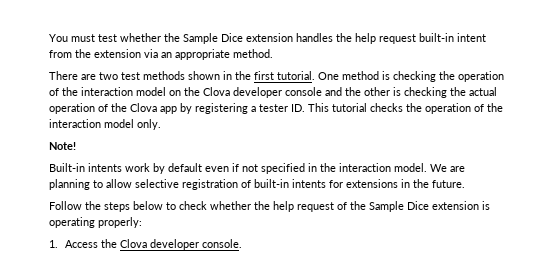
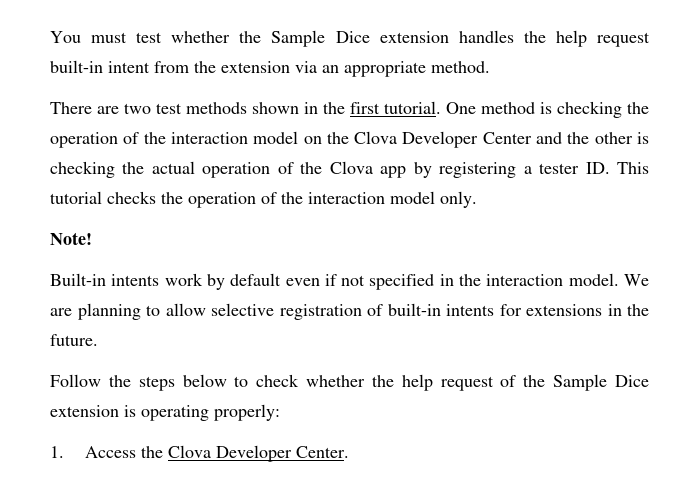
- One method is checking the operation of the interaction model on the Clova developer console and the other is checking the actual operation of the Clova app by registering a tester ID. This tutorial checks the operation of the interaction model only.
+ One method is checking the operation of the interaction model on the Clova Developer Center and the other is checking the actual operation of the Clova app by registering a tester ID. This tutorial checks the operation of the interaction model only.
- 1. Access the Clova developer console.
+ 1. Access the Clova Developer Center.

